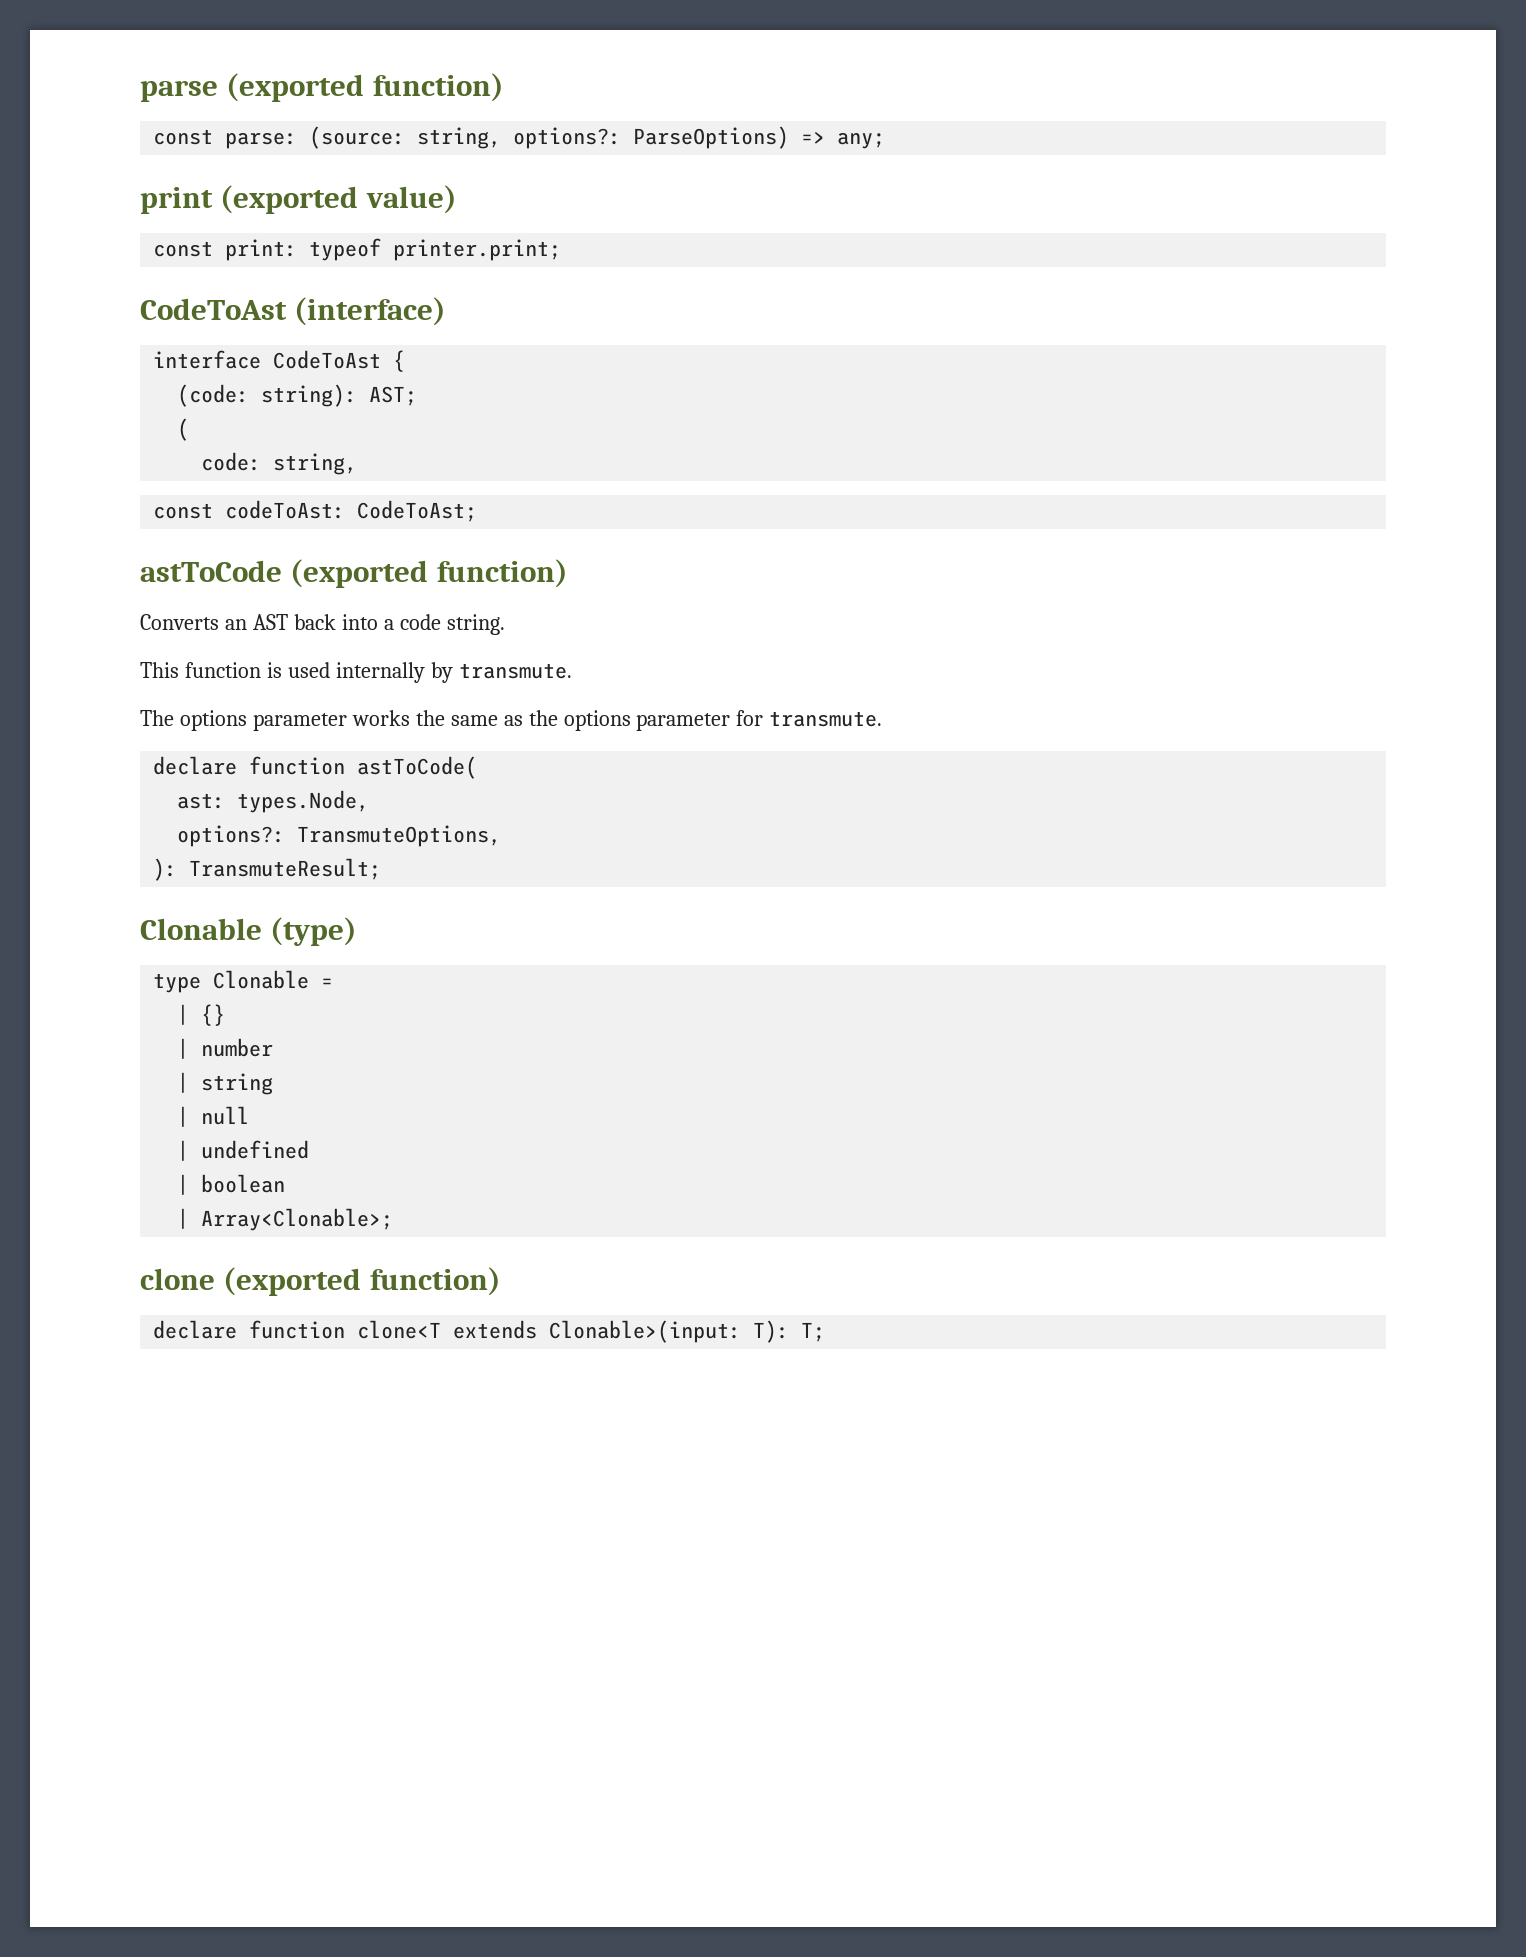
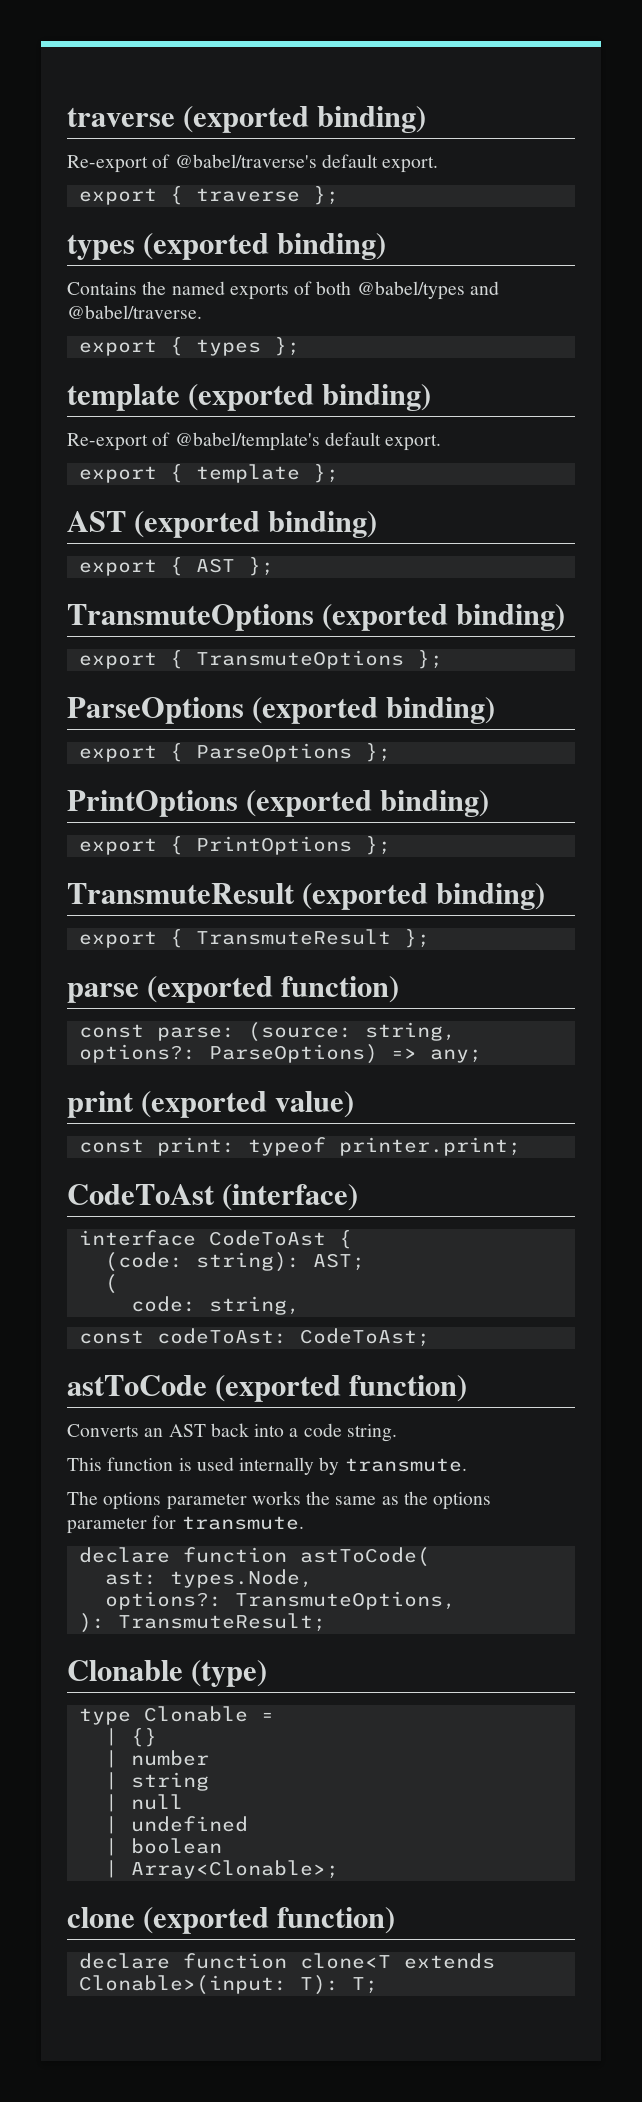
+ traverse (exported binding)
+ Re-export of @babel/traverse's default export.
+ export { traverse };
+ types (exported binding)
+ Contains the named exports of both @babel/types and @babel/traverse.
+ export { types };
+ template (exported binding)
+ Re-export of @babel/template's default export.
+ export { template };
+ AST (exported binding)
+ export { AST };
+ TransmuteOptions (exported binding)
+ export { TransmuteOptions };
+ ParseOptions (exported binding)
+ export { ParseOptions };
+ PrintOptions (exported binding)
+ export { PrintOptions };
+ TransmuteResult (exported binding)
+ export { TransmuteResult };

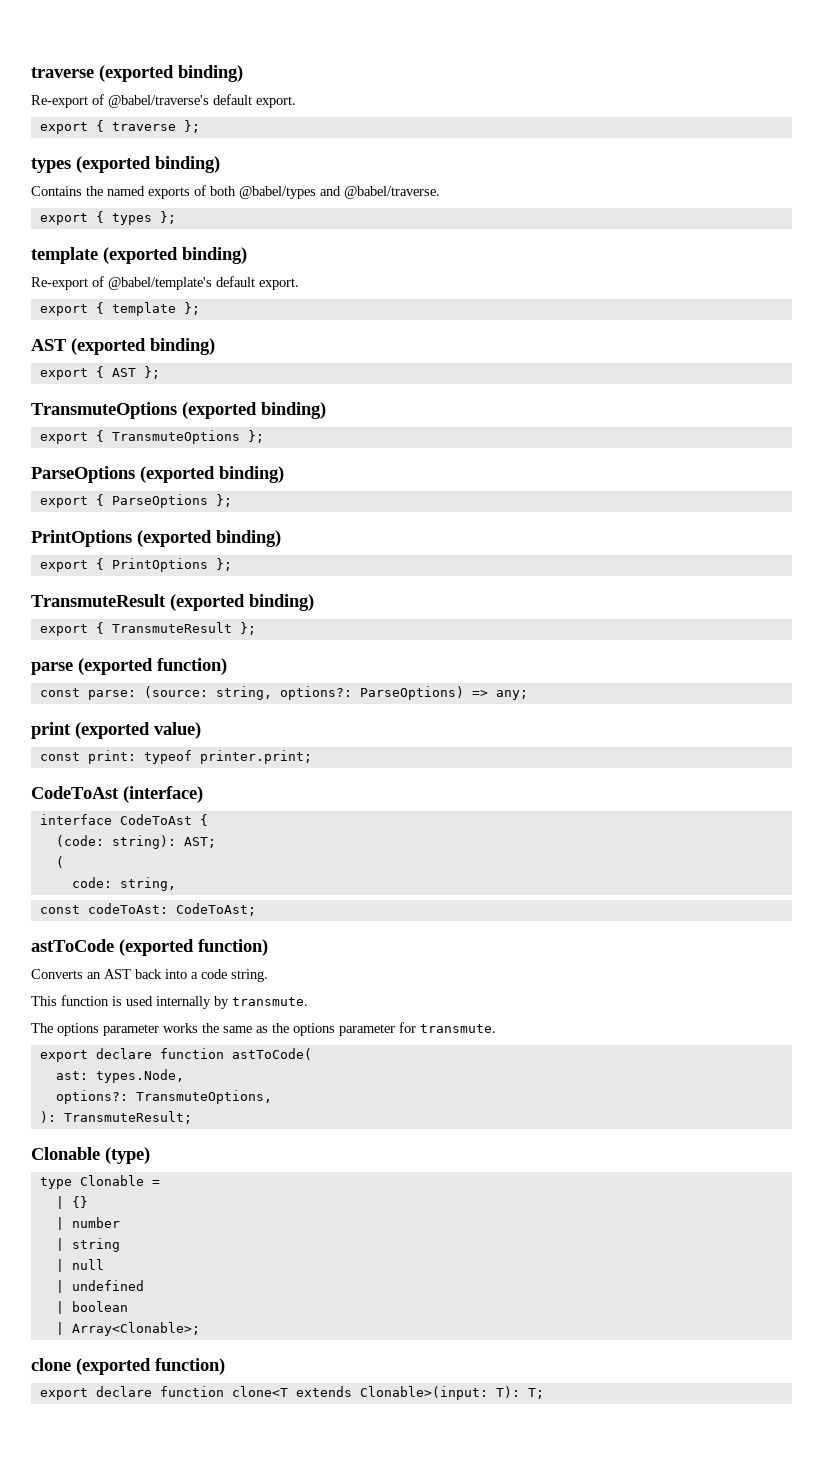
- declare function astToCode(
+ export declare function astToCode(
- declare function clone<T extends Clonable>(input: T): T;
+ export declare function clone<T extends Clonable>(input: T): T;

